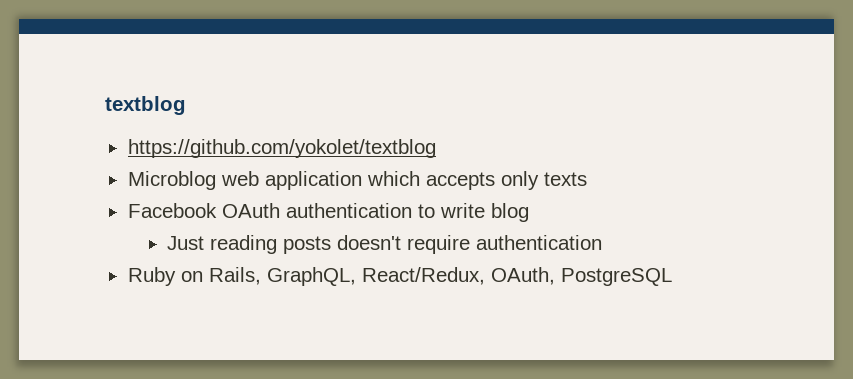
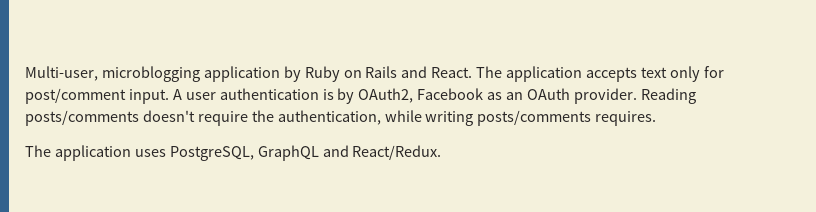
- textblog
- https://github.com/yokolet/textblog
- Microblog web application which accepts only texts
- Facebook OAuth authentication to write blog
- Just reading posts doesn't require authentication
- Ruby on Rails, GraphQL, React/Redux, OAuth, PostgreSQL
+ Multi-user, microblogging application by Ruby on Rails and React. The application accepts text only for post/comment input. A user authentication is by OAuth2, Facebook as an OAuth provider. Reading posts/comments doesn't require the authentication, while writing posts/comments requires.
+ The application uses PostgreSQL, GraphQL and React/Redux.

